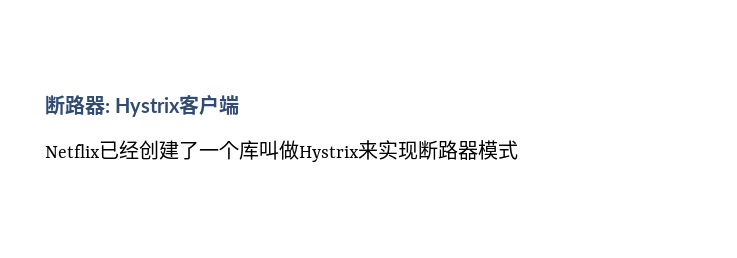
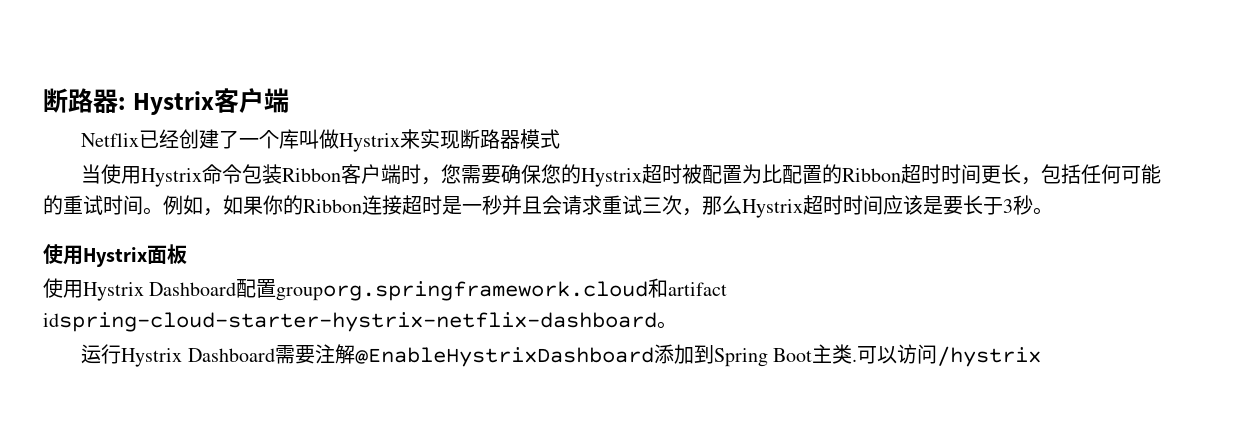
+ 当使用Hystrix命令包装Ribbon客户端时，您需要确保您的Hystrix超时被配置为比配置的Ribbon超时时间更长，包括任何可能的重试时间。例如，如果你的Ribbon连接超时是一秒并且会请求重试三次，那么Hystrix超时时间应该是要长于3秒。
+ 使用Hystrix面板
+ 使用Hystrix Dashboard配置grouporg.springframework.cloud和artifact idspring-cloud-starter-hystrix-netflix-dashboard。
+ 运行Hystrix Dashboard需要注解@EnableHystrixDashboard添加到Spring Boot主类.可以访问/hystrix

